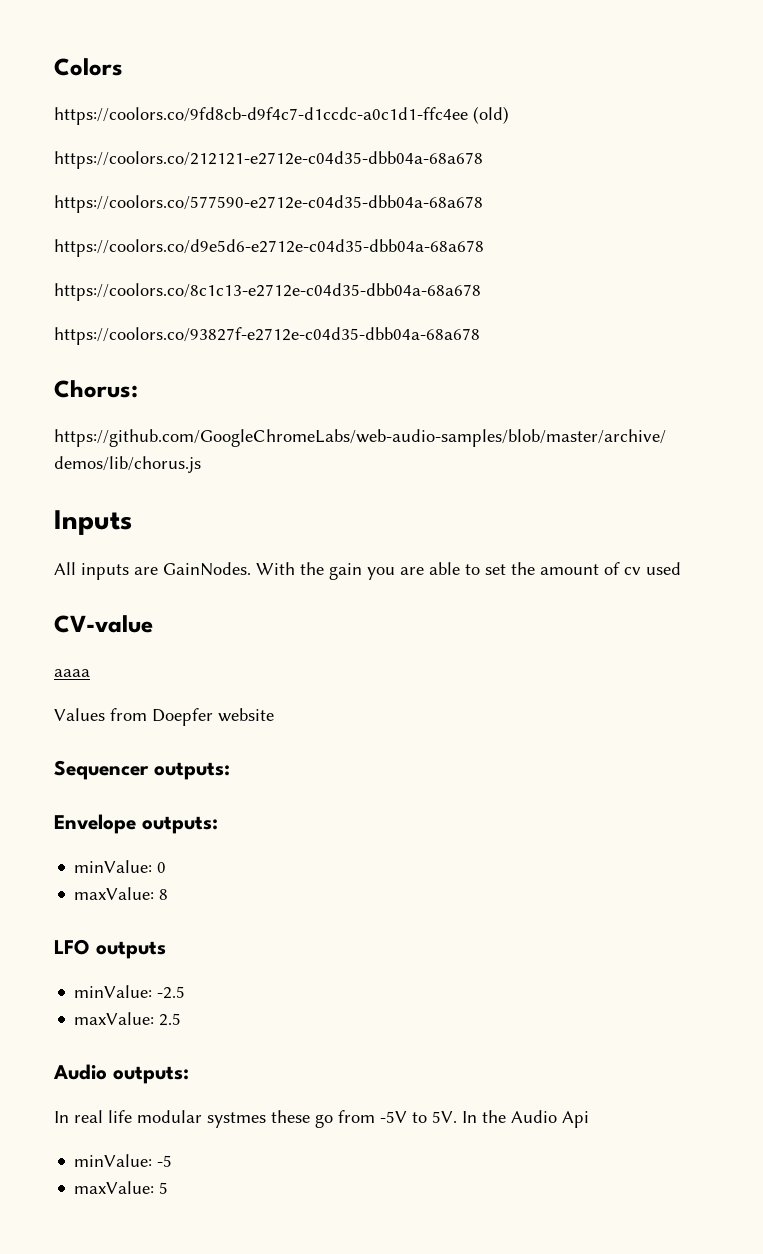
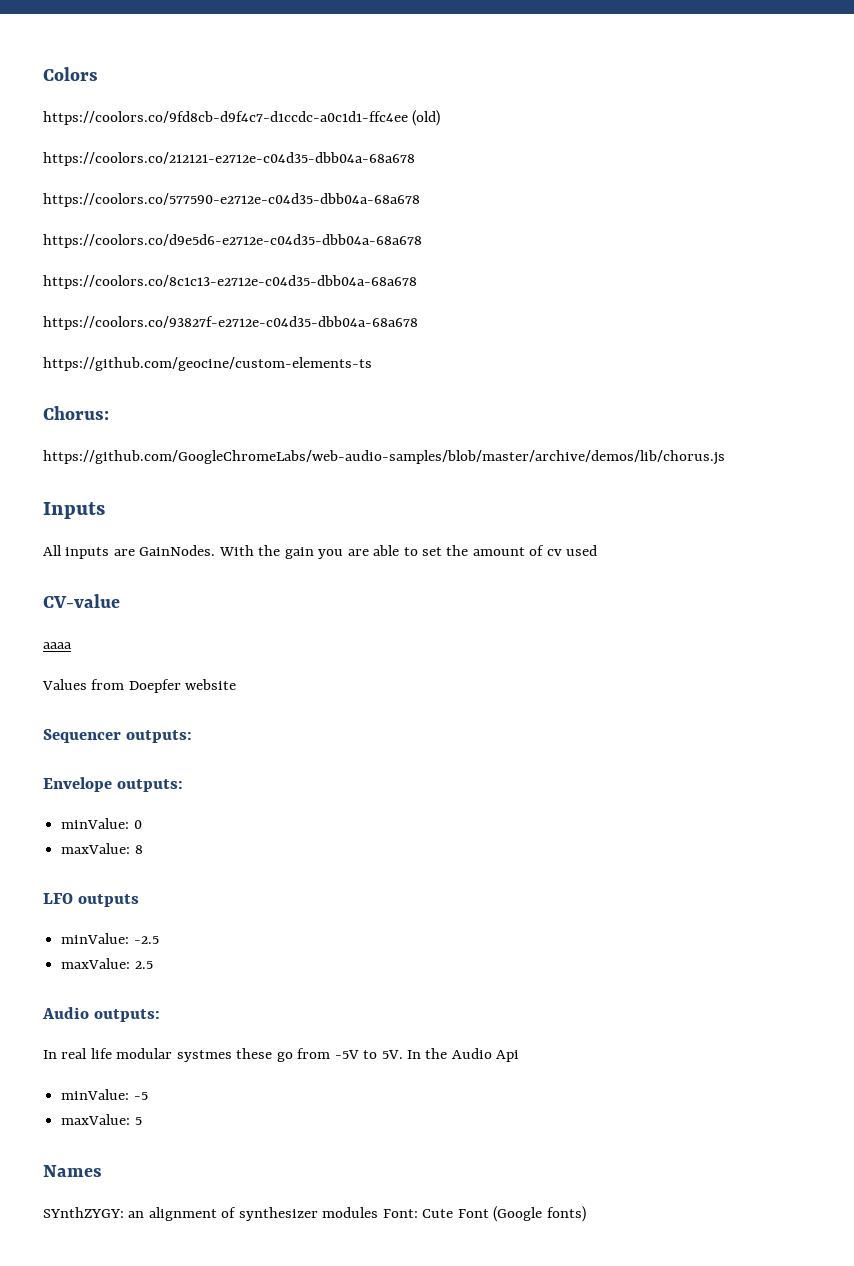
+ https://github.com/geocine/custom-elements-ts
+ Names
+ SYnthZYGY: an alignment of synthesizer modules Font: Cute Font (Google fonts)

